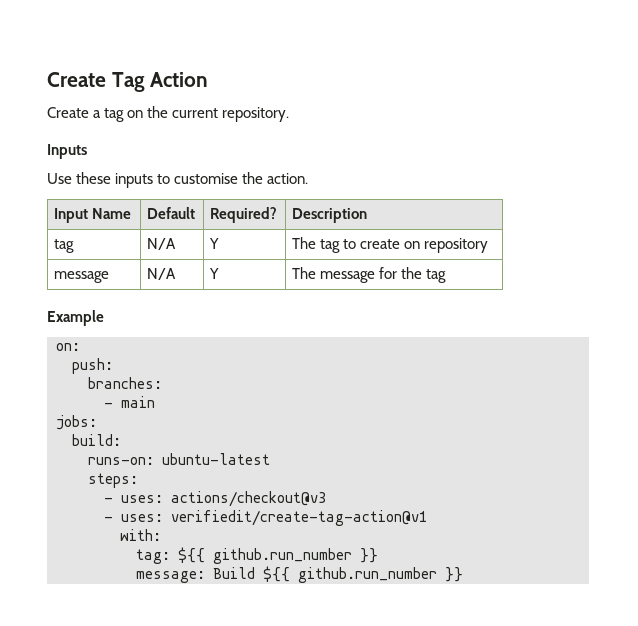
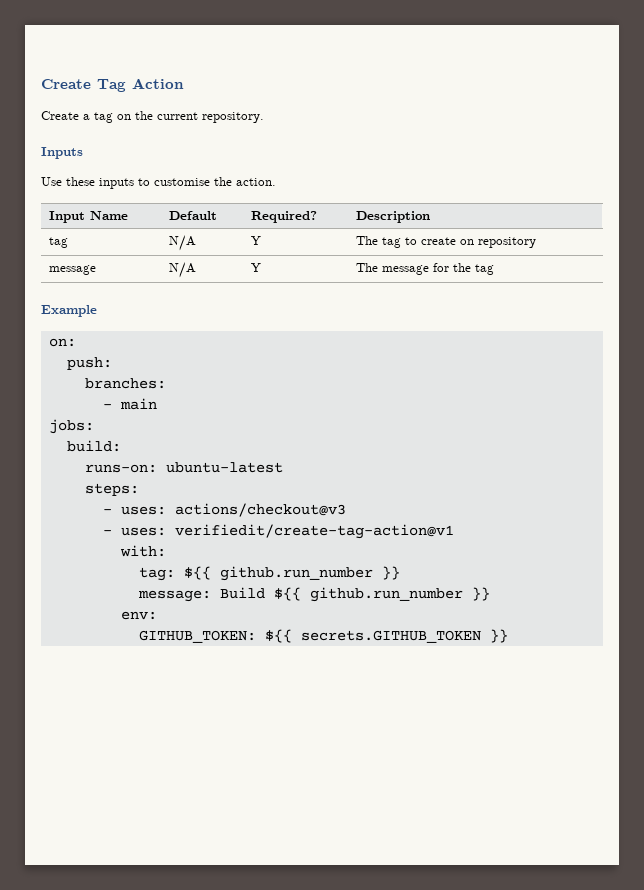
+ env:
+ GITHUB_TOKEN: ${{ secrets.GITHUB_TOKEN }}

